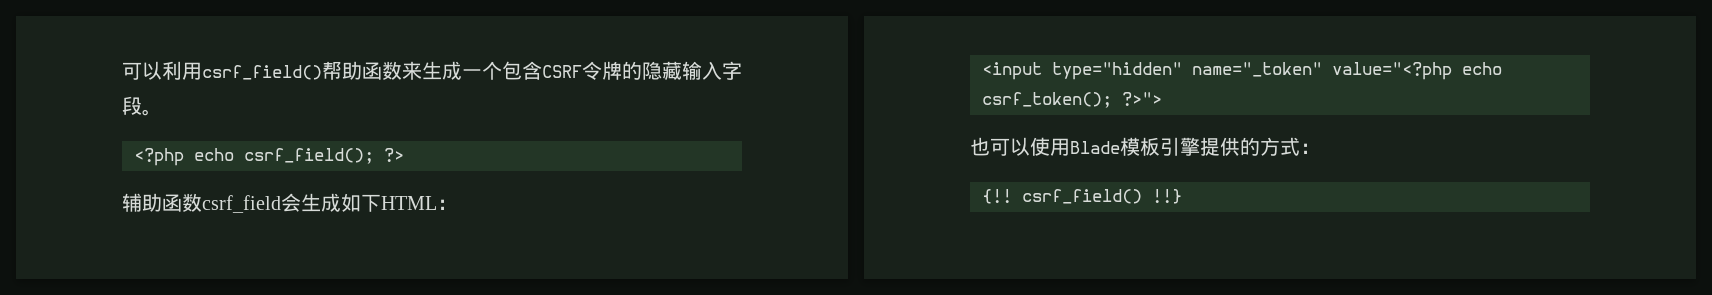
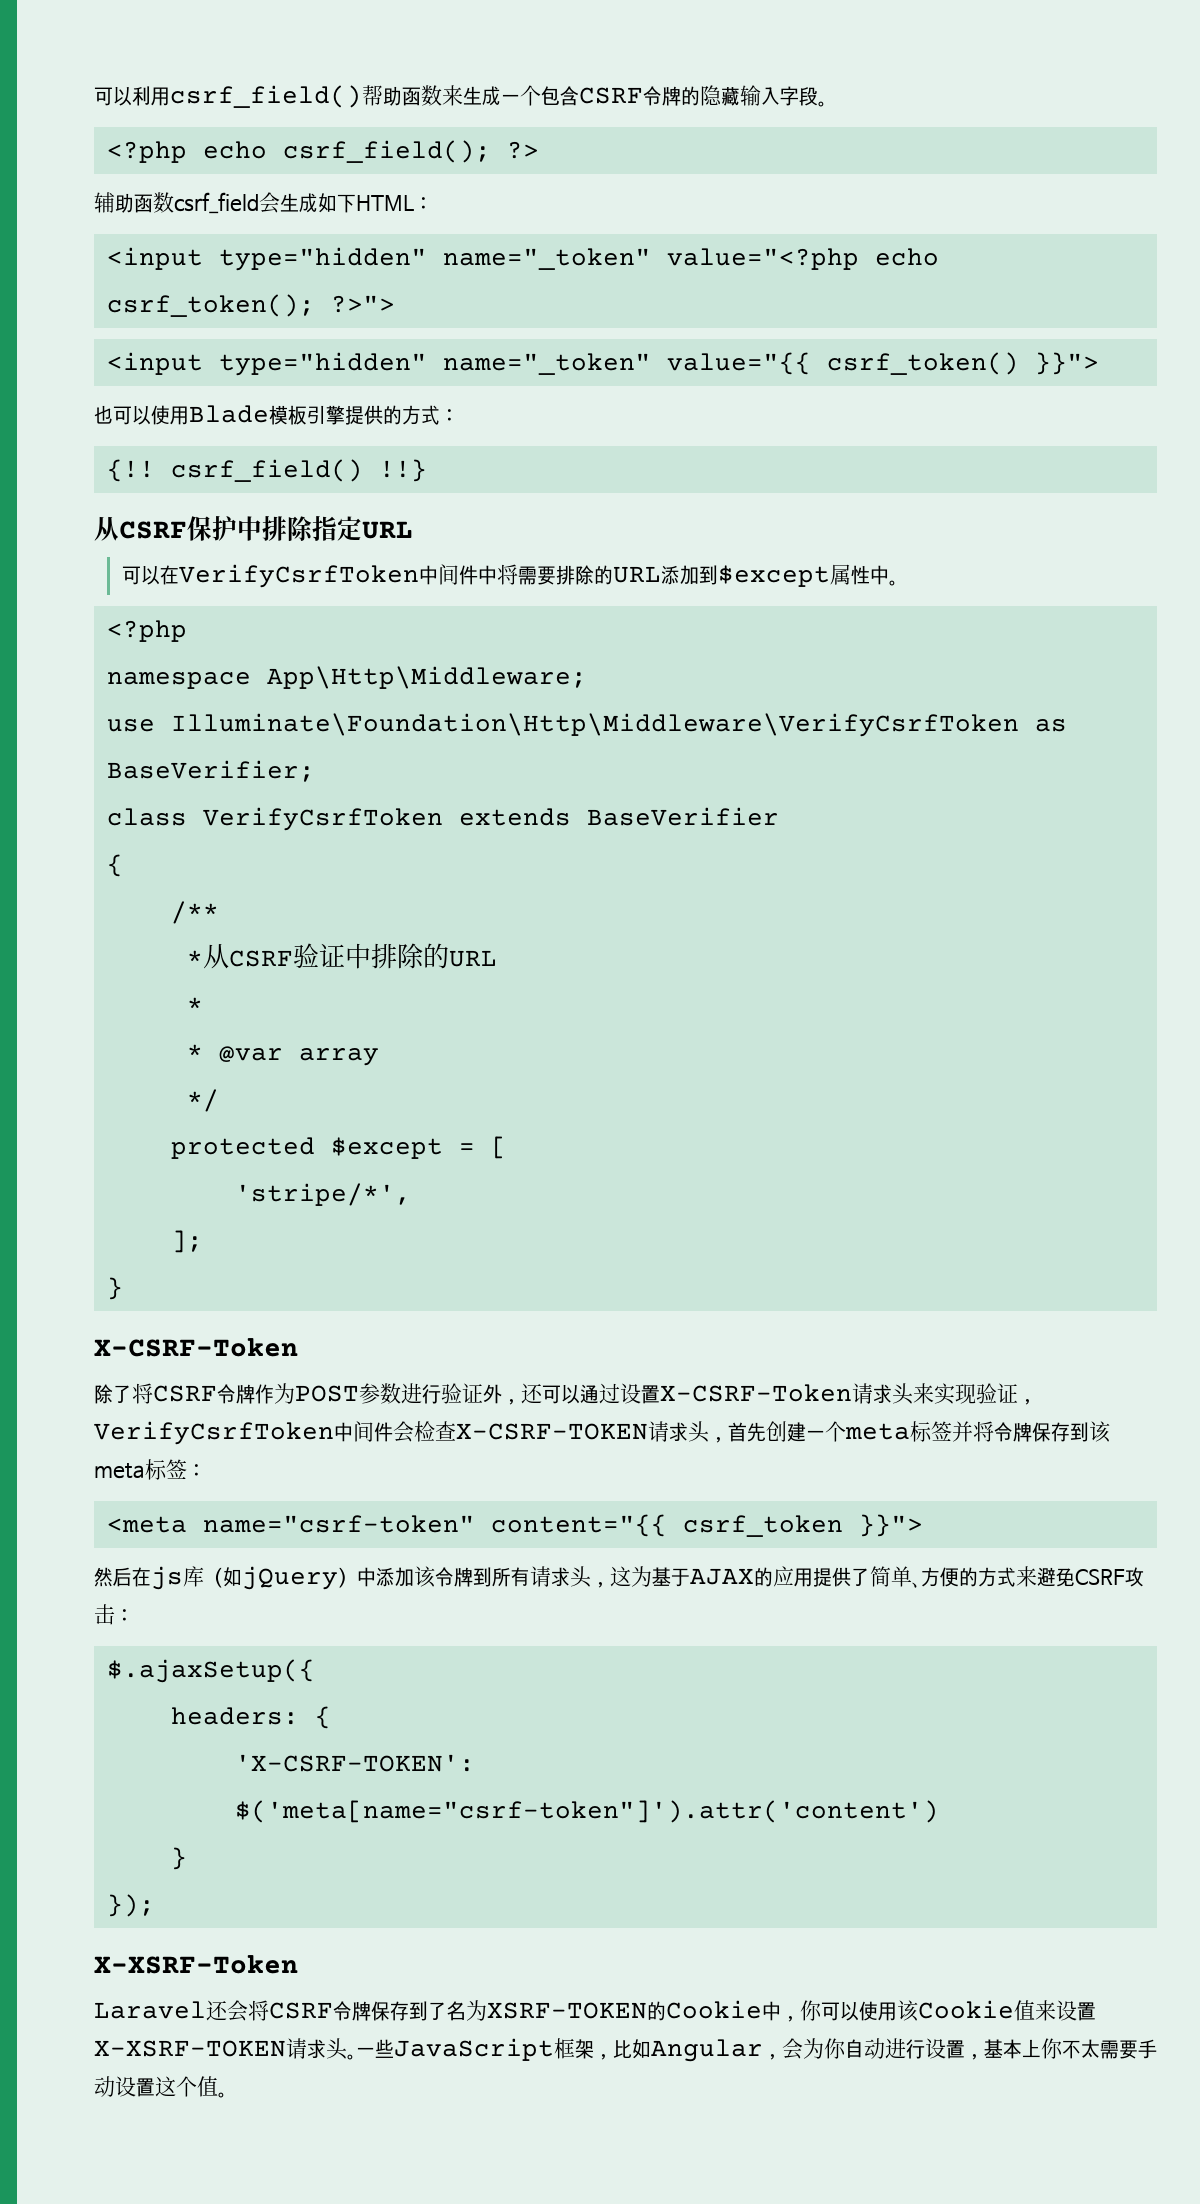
+ <input type="hidden" name="_token" value="{{ csrf_token() }}">
+ 从CSRF保护中排除指定URL
+ 可以在VerifyCsrfToken中间件中将需要排除的URL添加到$except属性中。
+ <?php
+ namespace App\Http\Middleware;
+ use Illuminate\Foundation\Http\Middleware\VerifyCsrfToken as BaseVerifier;
+ class VerifyCsrfToken extends BaseVerifier
+ {
+ /**
+ *从CSRF验证中排除的URL
+ *
+ * @var array
+ */
+ protected $except = [
+ 'stripe/*',
+ ];
+ }
+ X-CSRF-Token
+ 除了将CSRF令牌作为POST参数进行验证外，还可以通过设置X-CSRF-Token请求头来实现验证，VerifyCsrfToken中间件会检查X-CSRF-TOKEN请求头，首先创建一个meta标签并将令牌保存到该meta标签：
+ <meta name="csrf-token" content="{{ csrf_token }}">
+ 然后在js库（如jQuery）中添加该令牌到所有请求头，这为基于AJAX的应用提供了简单、方便的方式来避免CSRF攻击：
+ $.ajaxSetup({
+ headers: {
+ 'X-CSRF-TOKEN': $('meta[name="csrf-token"]').attr('content')
+ }
+ });
+ X-XSRF-Token
+ Laravel还会将CSRF令牌保存到了名为XSRF-TOKEN的Cookie中，你可以使用该Cookie值来设置X-XSRF-TOKEN请求头。一些JavaScript框架，比如Angular，会为你自动进行设置，基本上你不太需要手动设置这个值。

